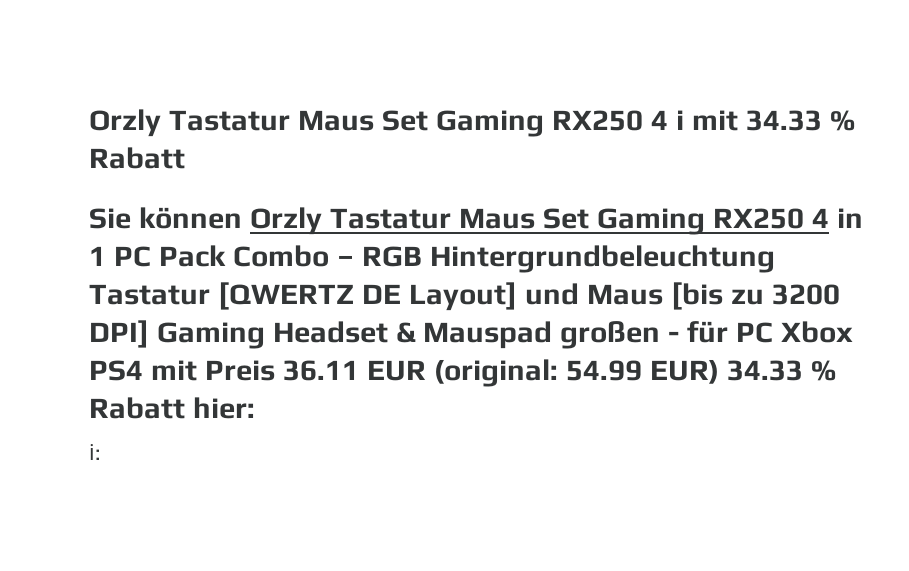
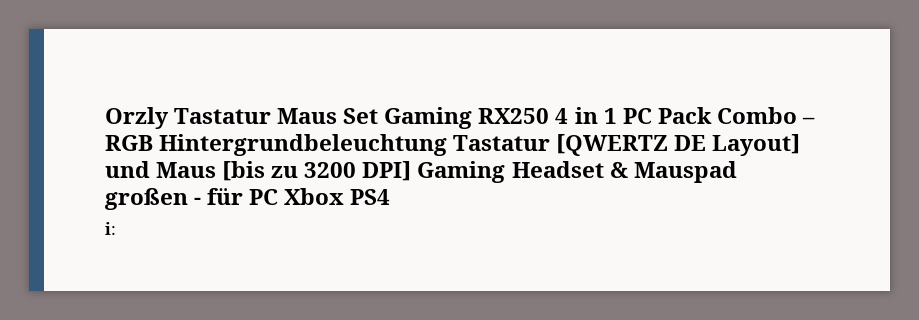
- Orzly Tastatur Maus Set Gaming RX250 4 i mit 34.33 % Rabatt
- Sie können Orzly Tastatur Maus Set Gaming RX250 4 in 1 PC Pack Combo – RGB Hintergrundbeleuchtung Tastatur [QWERTZ DE Layout] und Maus [bis zu 3200 DPI] Gaming Headset & Mauspad großen - für PC Xbox PS4 mit Preis 36.11 EUR (original: 54.99 EUR) 34.33 % Rabatt hier:
+ Orzly Tastatur Maus Set Gaming RX250 4 in 1 PC Pack Combo – RGB Hintergrundbeleuchtung Tastatur [QWERTZ DE Layout] und Maus [bis zu 3200 DPI] Gaming Headset & Mauspad großen - für PC Xbox PS4

